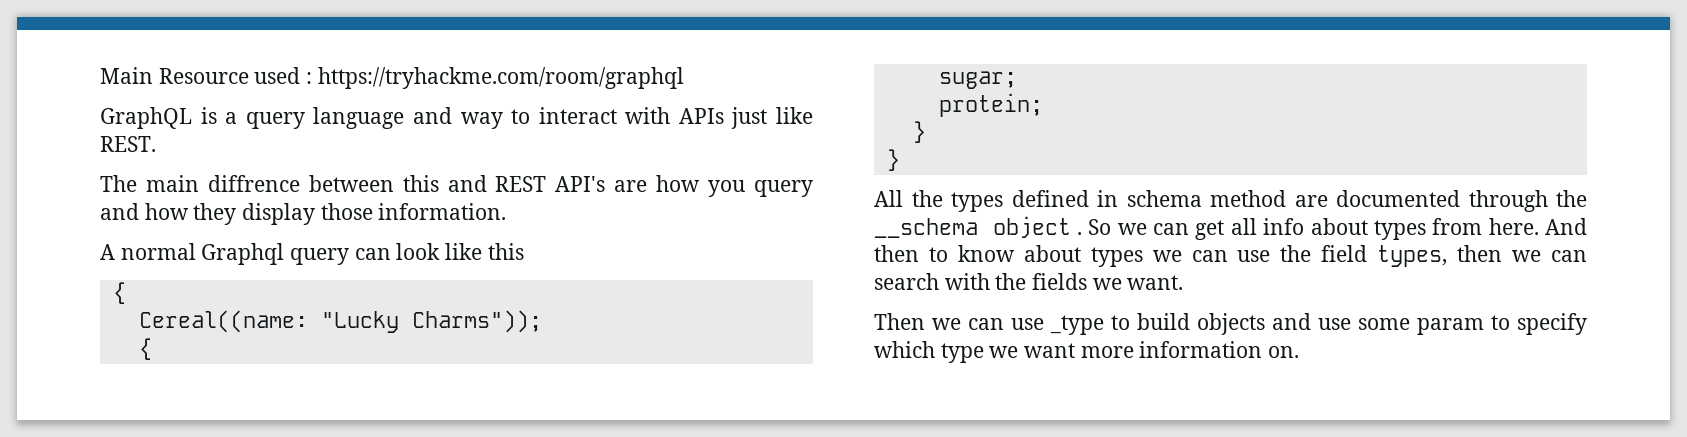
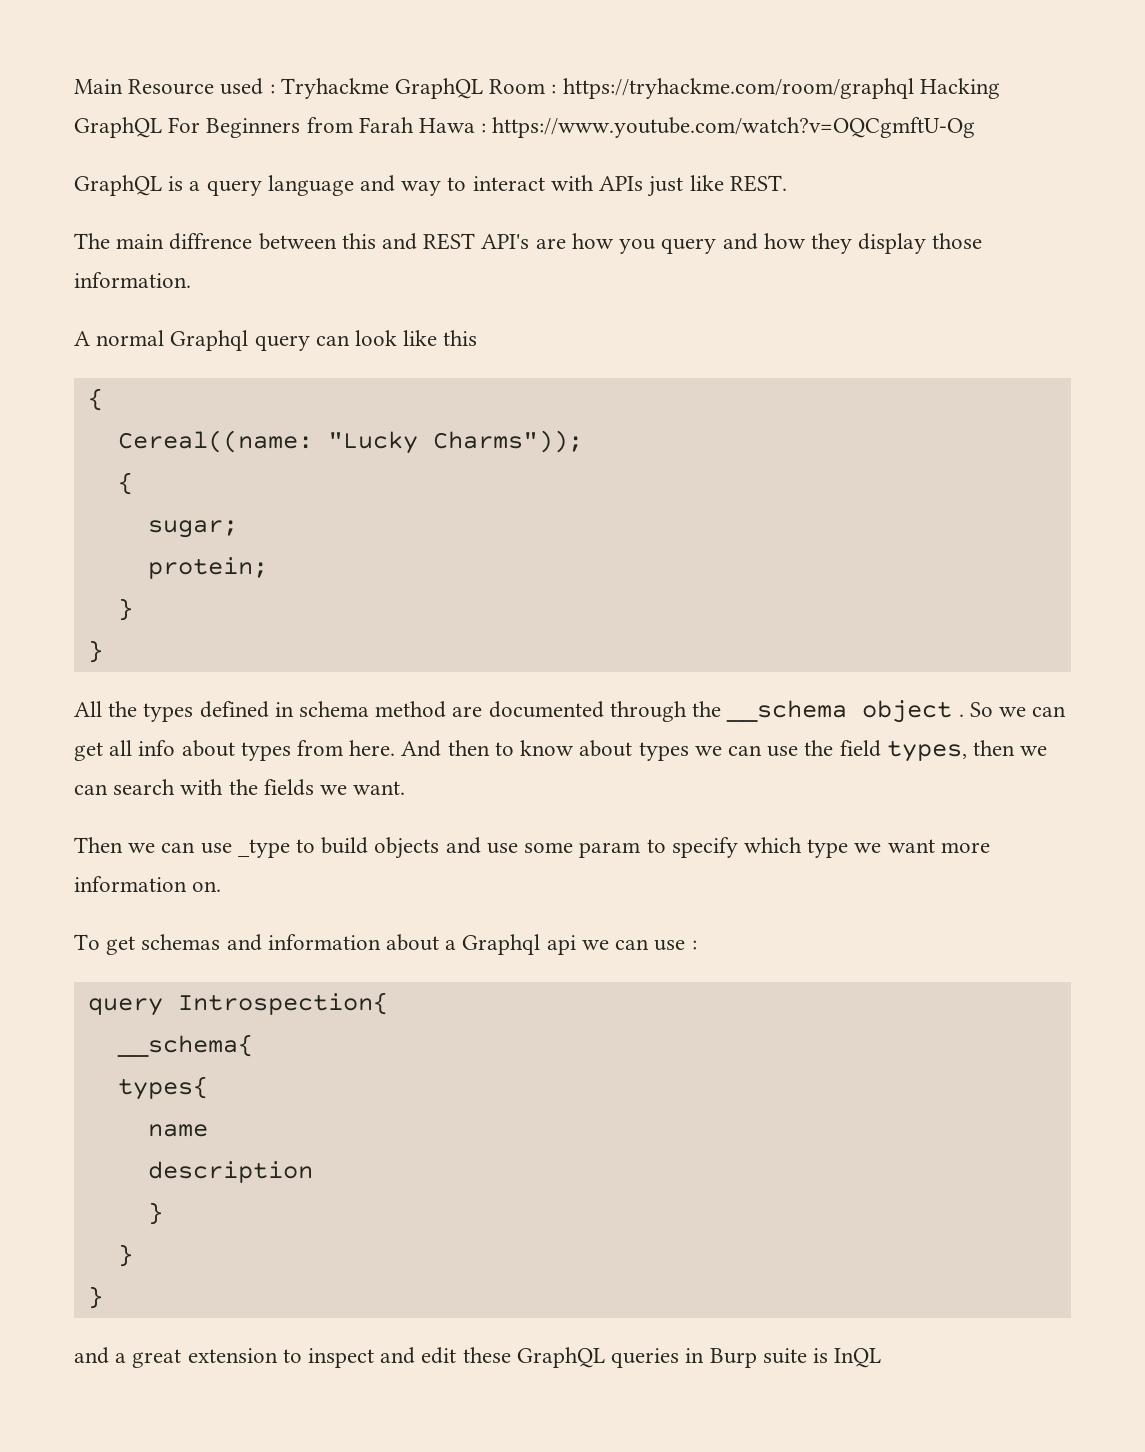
- Main Resource used : https://tryhackme.com/room/graphql
+ Main Resource used : Tryhackme GraphQL Room : https://tryhackme.com/room/graphql Hacking GraphQL For Beginners from Farah Hawa : https://www.youtube.com/watch?v=OQCgmftU-Og
+ To get schemas and information about a Graphql api we can use :
+ query Introspection{
+ __schema{
+ types{
+ name
+ description
+ }
+ }
+ }
+ and a great extension to inspect and edit these GraphQL queries in Burp suite is InQL

